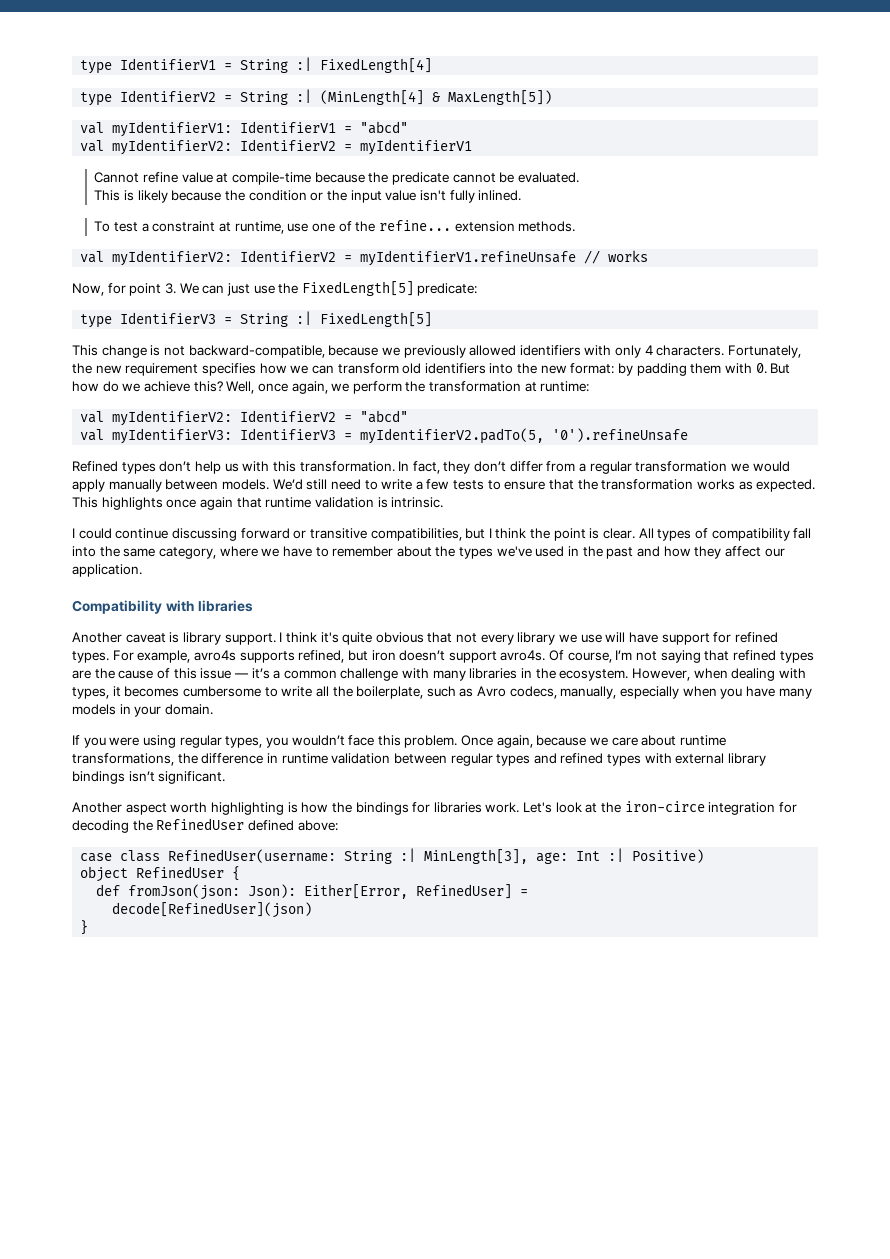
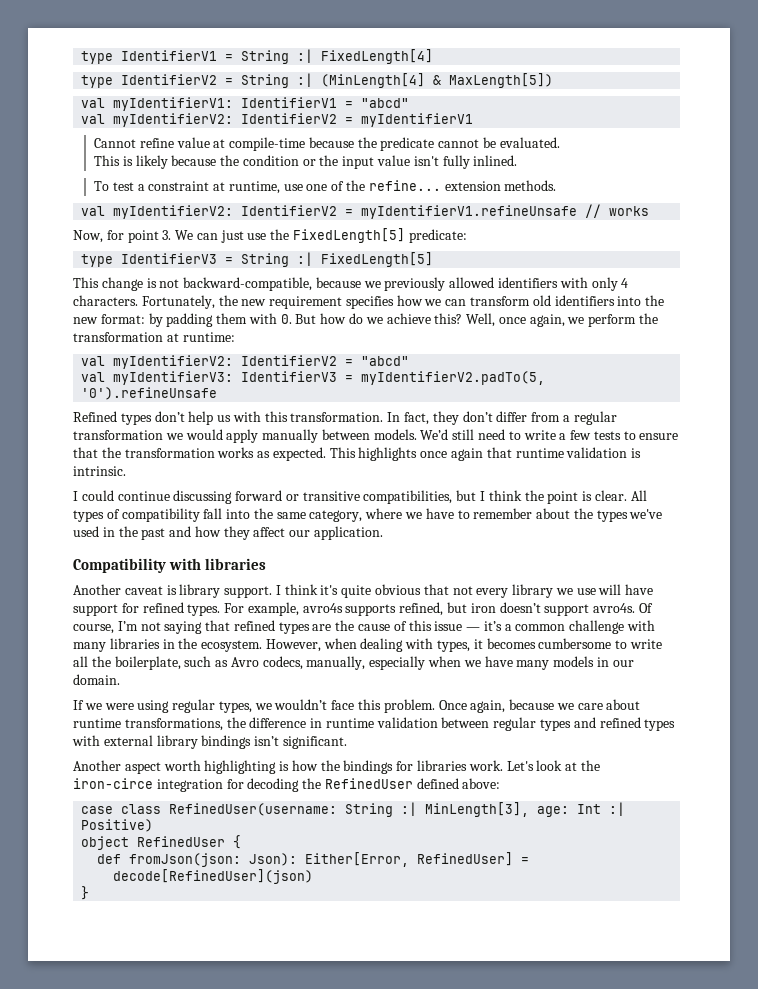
- However, when dealing with types, it becomes cumbersome to write all the boilerplate, such as Avro codecs, manually, especially when you have many models in your domain.
+ However, when dealing with types, it becomes cumbersome to write all the boilerplate, such as Avro codecs, manually, especially when we have many models in our domain.
- If you were using regular types, you wouldn’t face this problem.
+ If we were using regular types, we wouldn’t face this problem.

